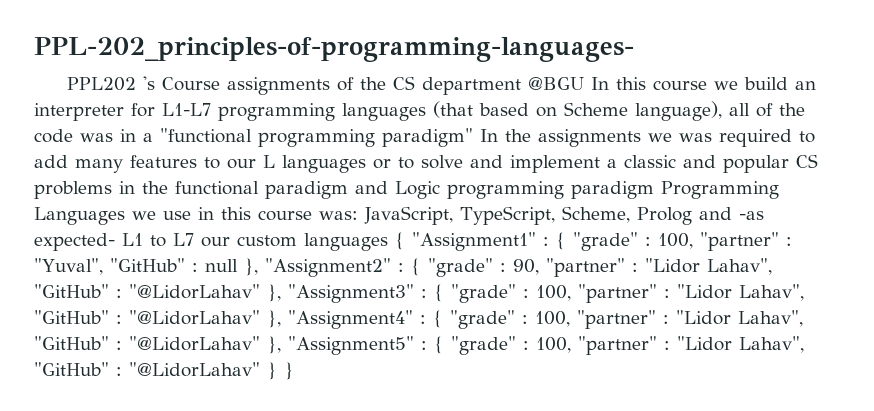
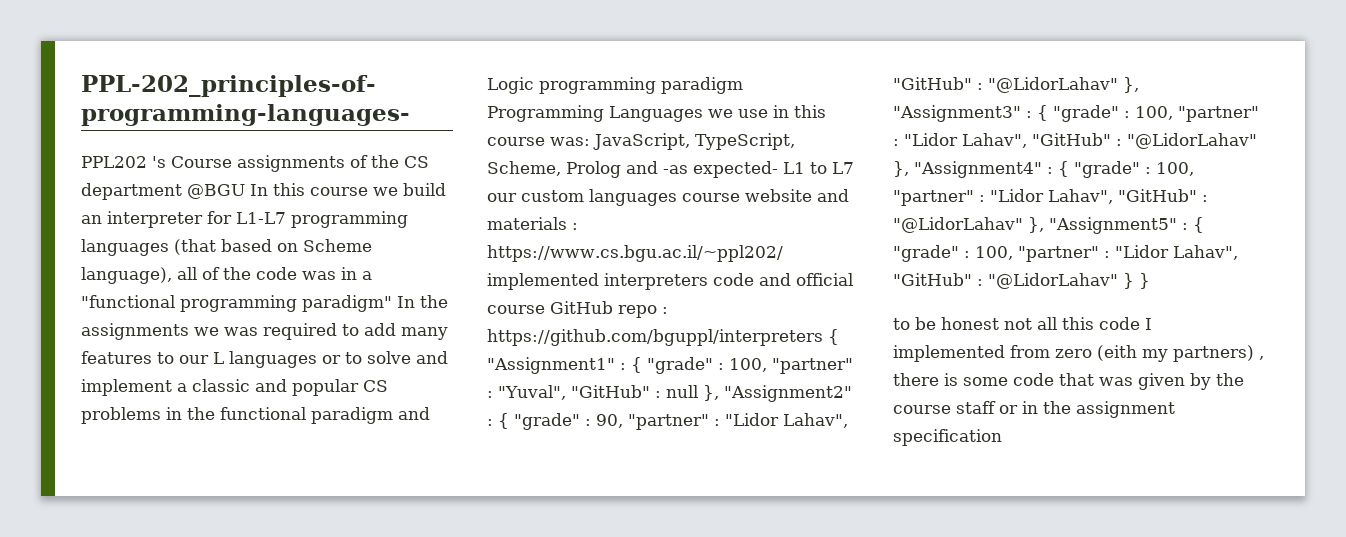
- JavaScript, TypeScript, Scheme, Prolog and -as expected- L1 to L7 our custom languages { "Assignment1" :
+ JavaScript, TypeScript, Scheme, Prolog and -as expected- L1 to L7 our custom languages course website and materials : https://www.cs.bgu.ac.il/~ppl202/ implemented interpreters code and official course GitHub repo : https://github.com/bguppl/interpreters { "Assignment1" :
+ to be honest not all this code I implemented from zero (eith my partners) , there is some code that was given by the course staff or in the assignment specification

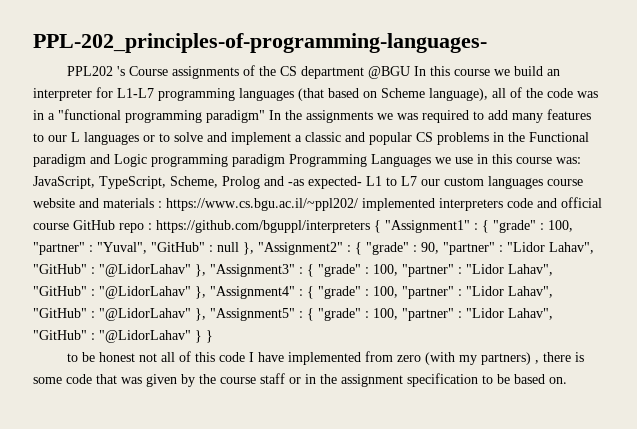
- PPL202 's Course assignments of the CS department @BGU In this course we build an interpreter for L1-L7 programming languages (that based on Scheme language), all of the code was in a "functional programming paradigm" In the assignments we was required to add many features to our L languages or to solve and implement a classic and popular CS problems in the functional paradigm and Logic programming paradigm Programming Languages we use in this course was:
+ PPL202 's Course assignments of the CS department @BGU In this course we build an interpreter for L1-L7 programming languages (that based on Scheme language), all of the code was in a "functional programming paradigm" In the assignments we was required to add many features to our L languages or to solve and implement a classic and popular CS problems in the Functional paradigm and Logic programming paradigm Programming Languages we use in this course was:
- to be honest not all this code I implemented from zero (eith my partners) , there is some code that was given by the course staff or in the assignment specification
+ to be honest not all of this code I have implemented from zero (with my partners) , there is some code that was given by the course staff or in the assignment specification to be based on.

